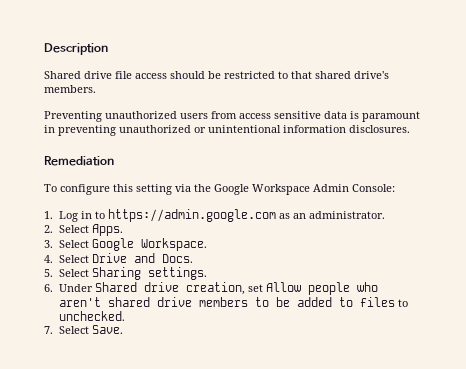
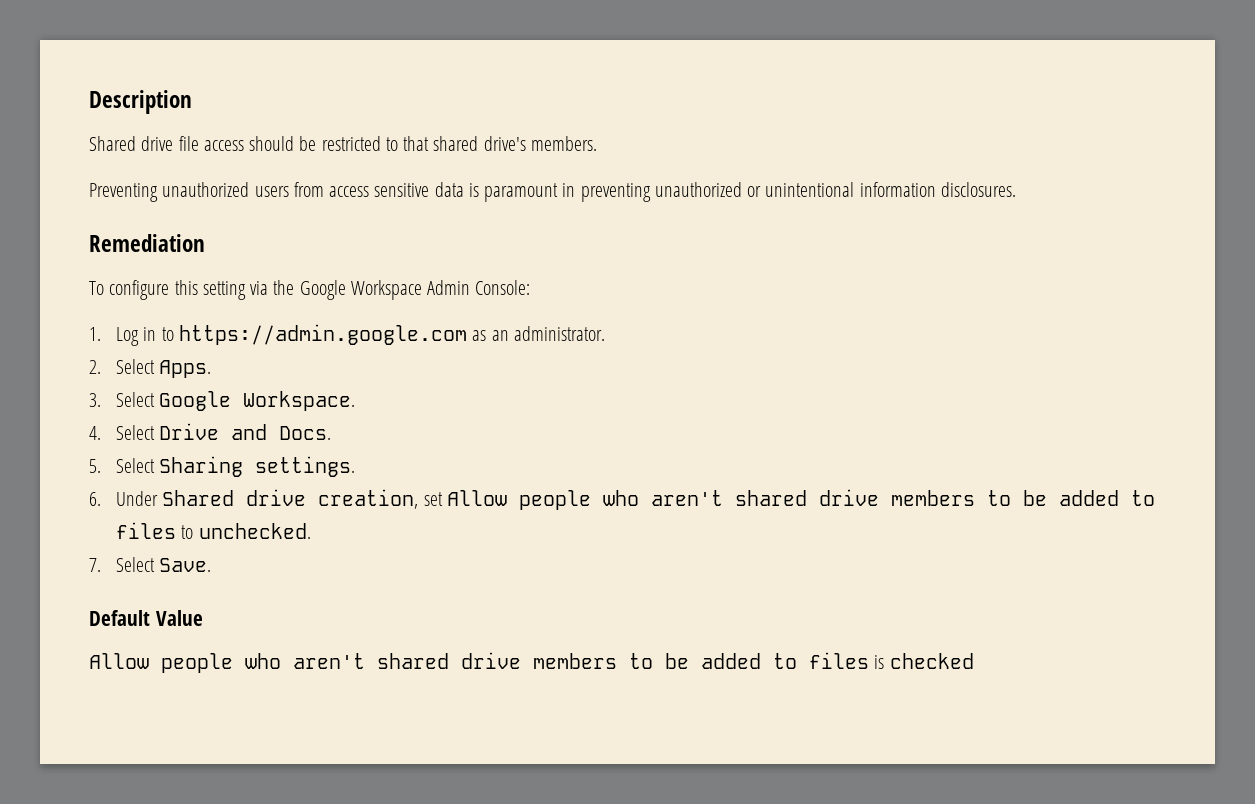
+ Default Value
+ Allow people who aren't shared drive members to be added to files is checked

